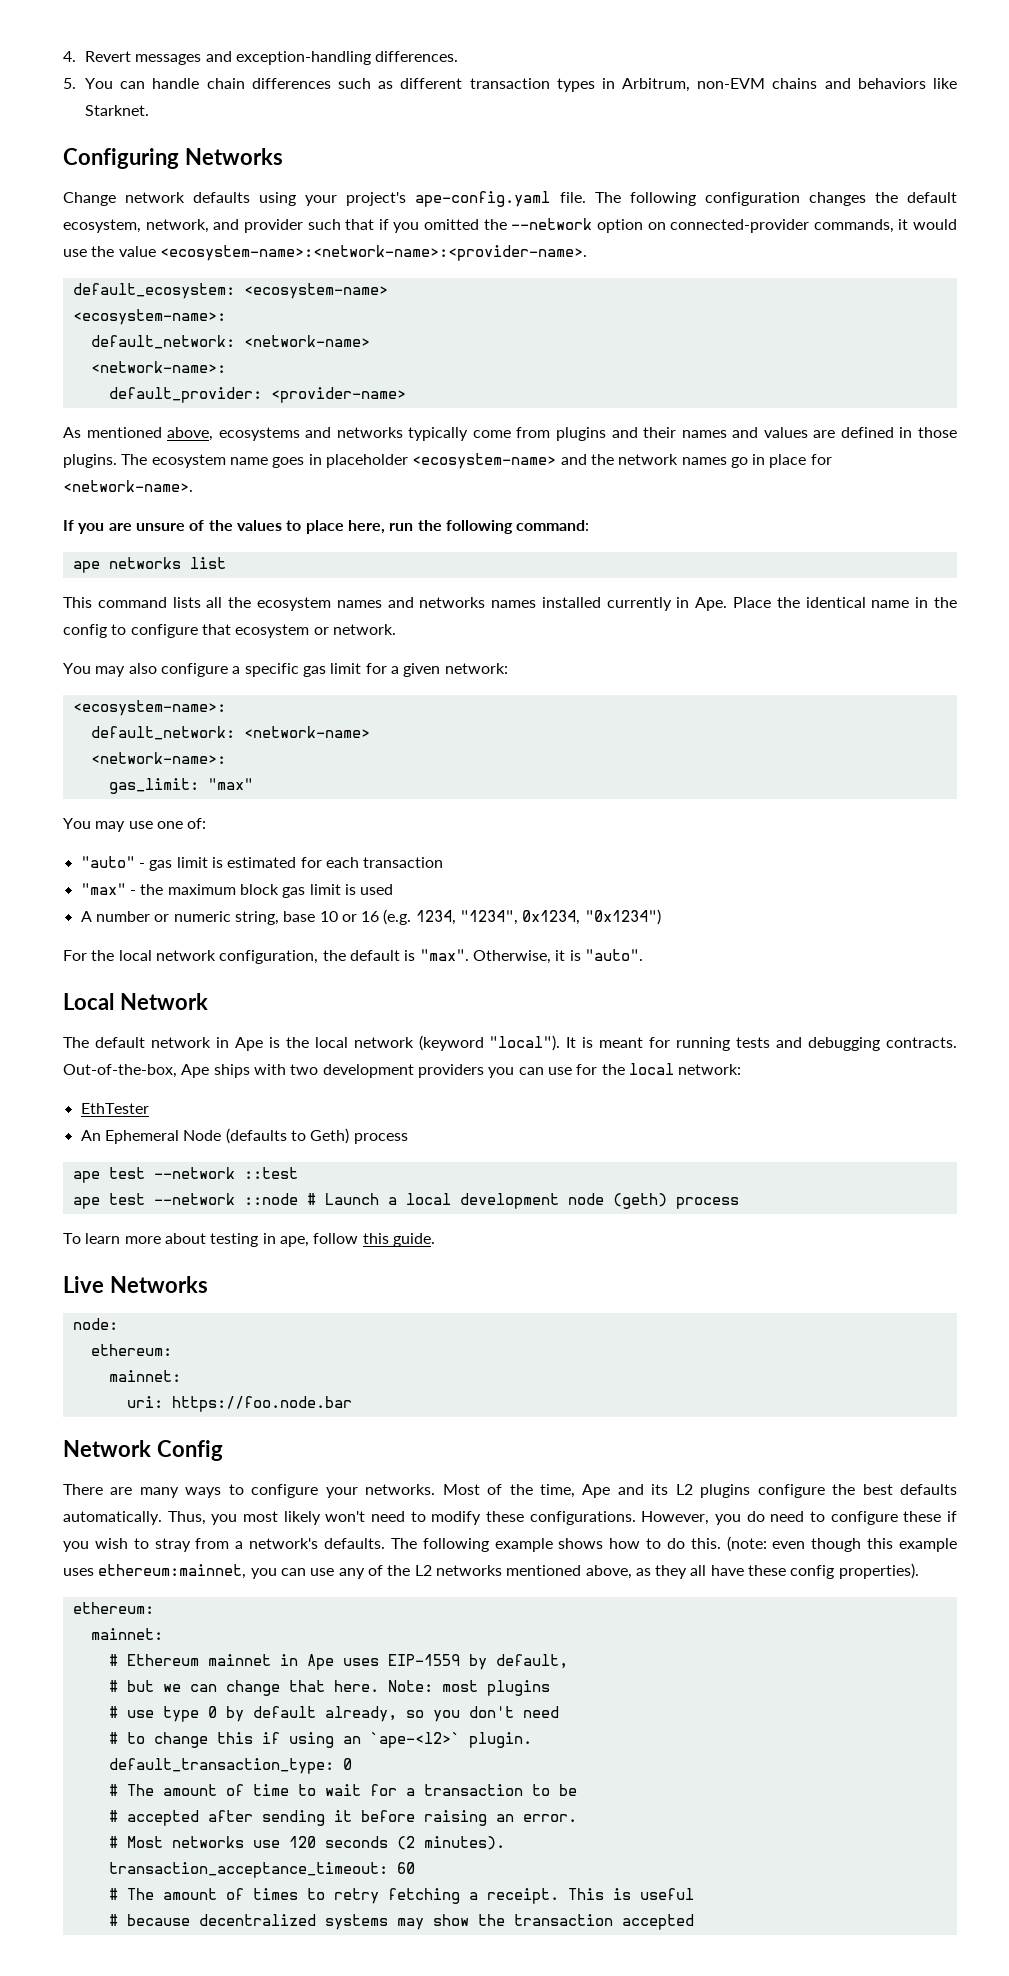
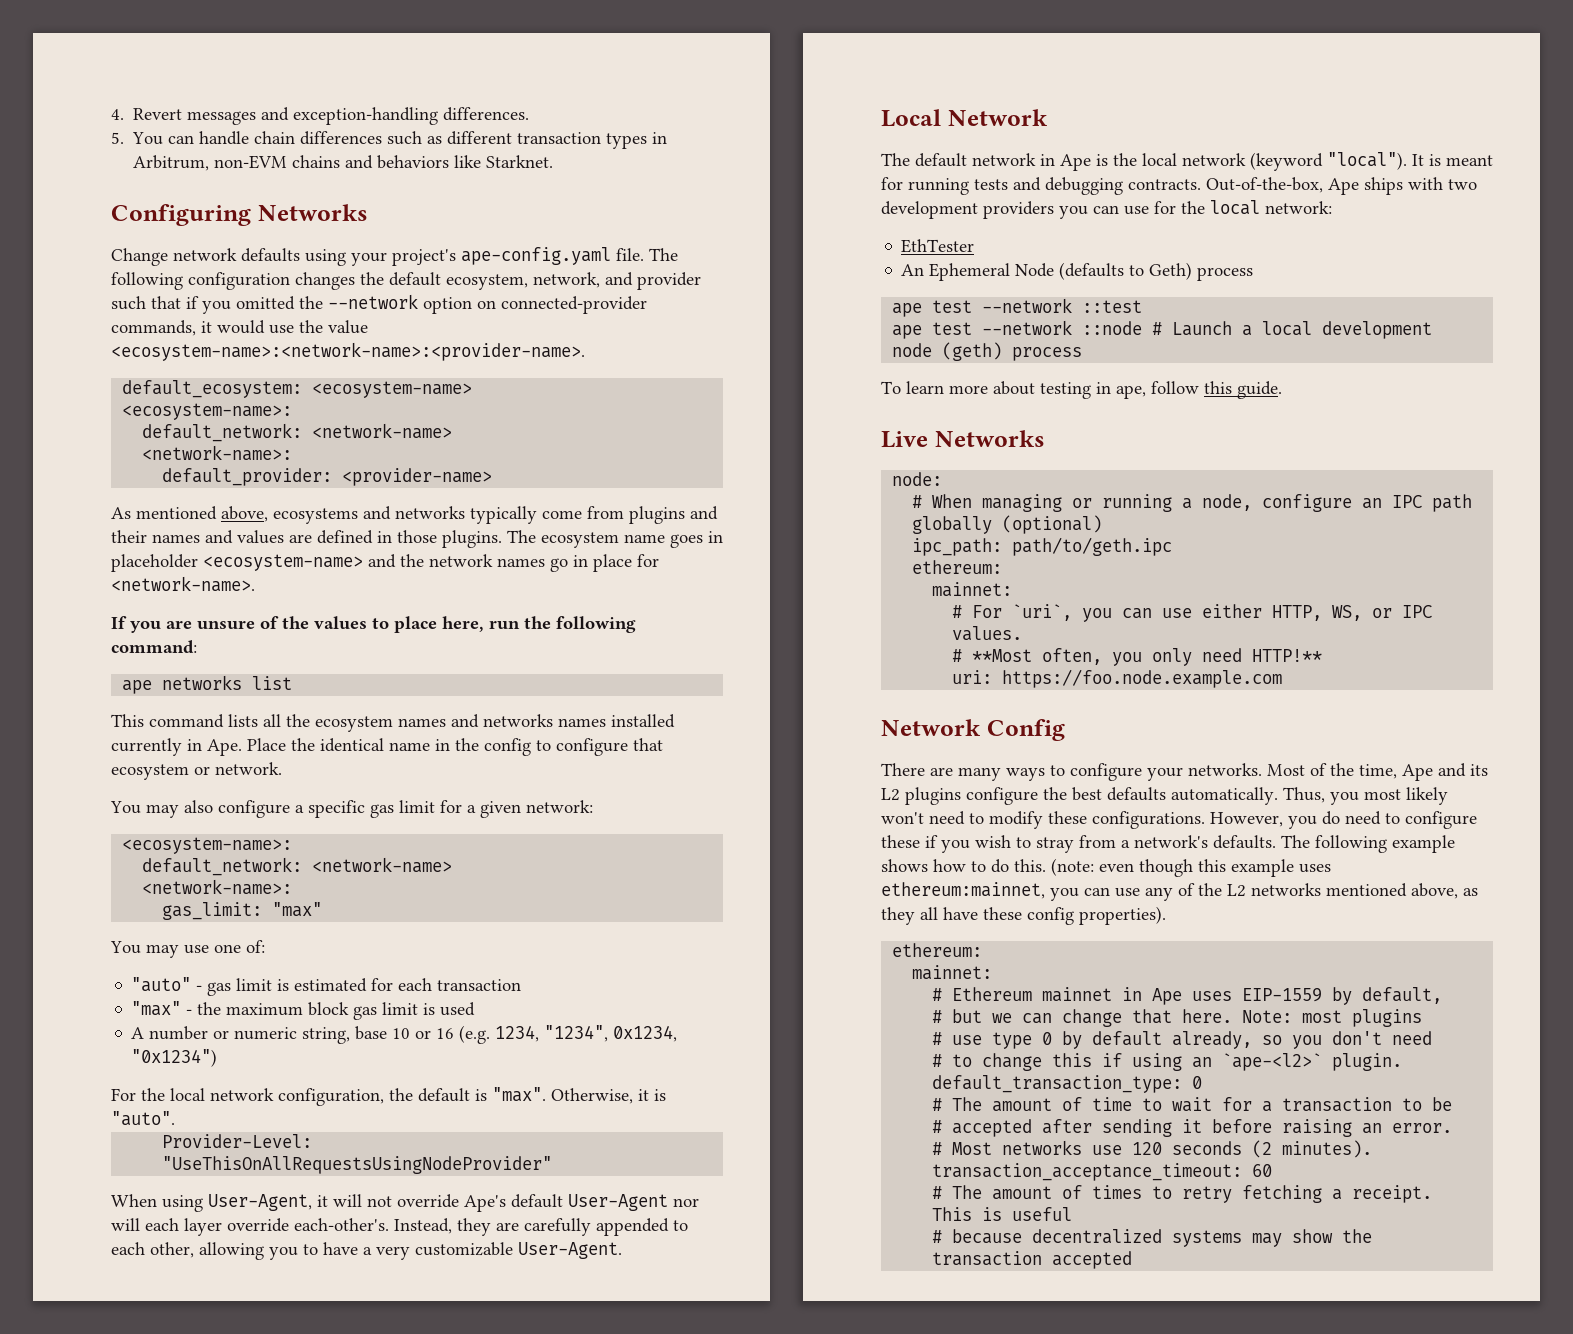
+ Provider-Level: "UseThisOnAllRequestsUsingNodeProvider"
+ When using User-Agent, it will not override Ape's default User-Agent nor will each layer override each-other's. Instead, they are carefully appended to each other, allowing you to have a very customizable User-Agent.
  node:
+ # When managing or running a node, configure an IPC path globally (optional)
+ ipc_path: path/to/geth.ipc
  ethereum:
  mainnet:
+ # For `uri`, you can use either HTTP, WS, or IPC values.
+ # **Most often, you only need HTTP!**
- uri: https://foo.node.bar
+ uri: https://foo.node.example.com

